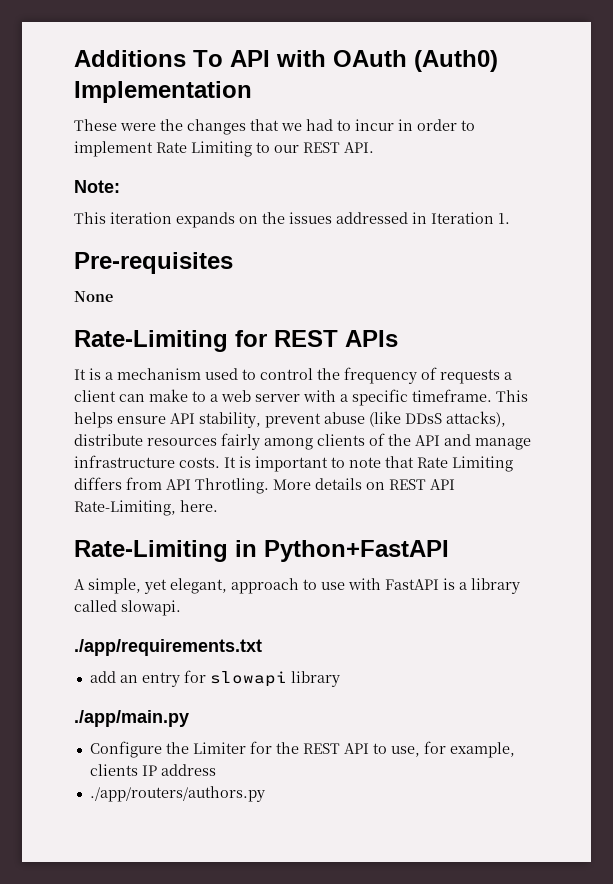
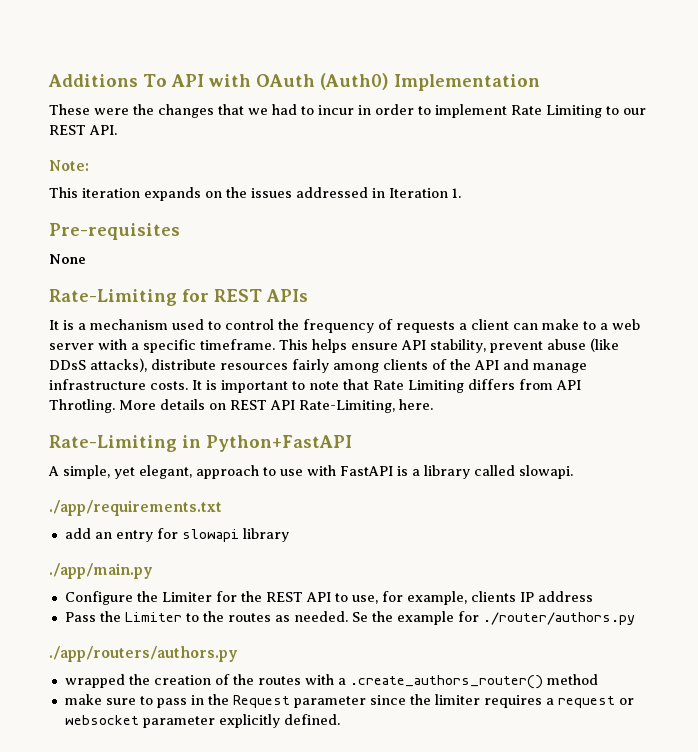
+ Pass the Limiter to the routes as needed. Se the example for ./router/authors.py
  ./app/routers/authors.py
+ wrapped the creation of the routes with a .create_authors_router() method
+ make sure to pass in the Request parameter since the limiter requires a request or websocket parameter explicitly defined.

